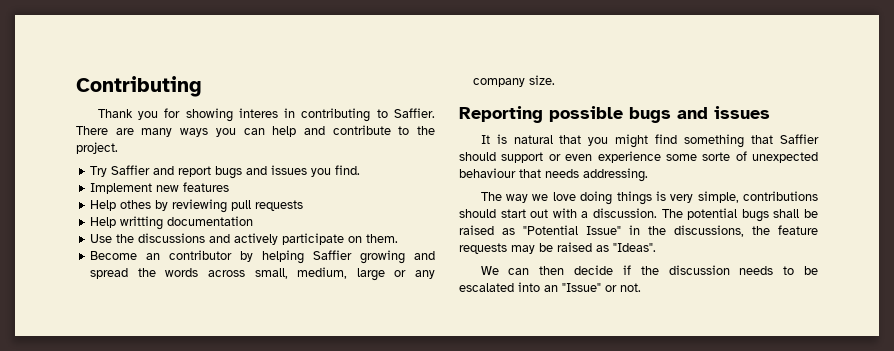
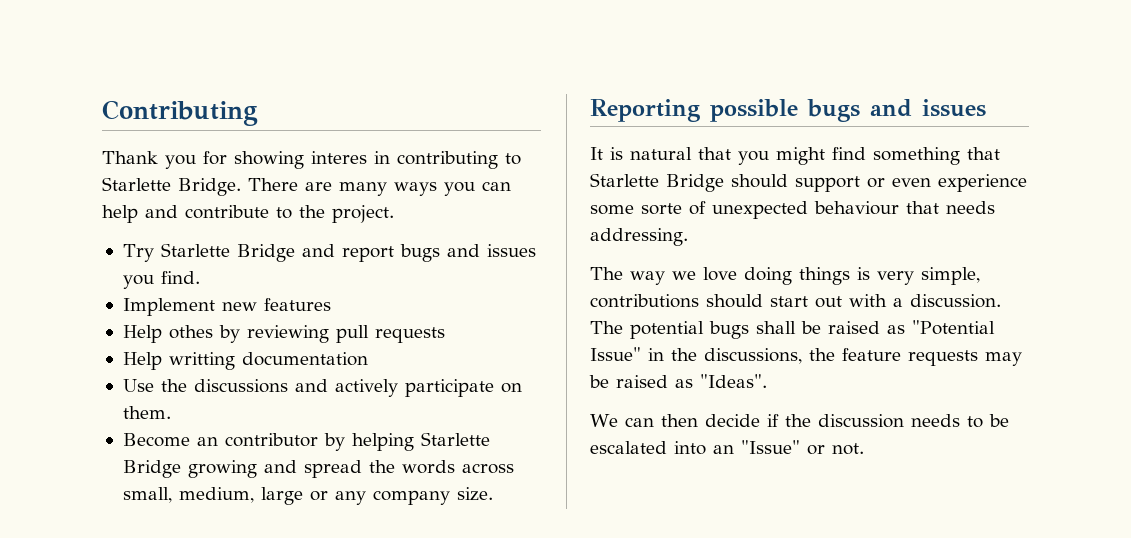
- Thank you for showing interes in contributing to Saffier.
+ Thank you for showing interes in contributing to Starlette Bridge.
- Try Saffier and report bugs and issues you find.
+ Try Starlette Bridge and report bugs and issues you find.
- Become an contributor by helping Saffier growing and spread the words across small, medium, large or any company size.
+ Become an contributor by helping Starlette Bridge growing and spread the words across small, medium, large or any company size.
- It is natural that you might find something that Saffier should support or even experience some sorte of unexpected behaviour that needs addressing.
+ It is natural that you might find something that Starlette Bridge should support or even experience some sorte of unexpected behaviour that needs addressing.

